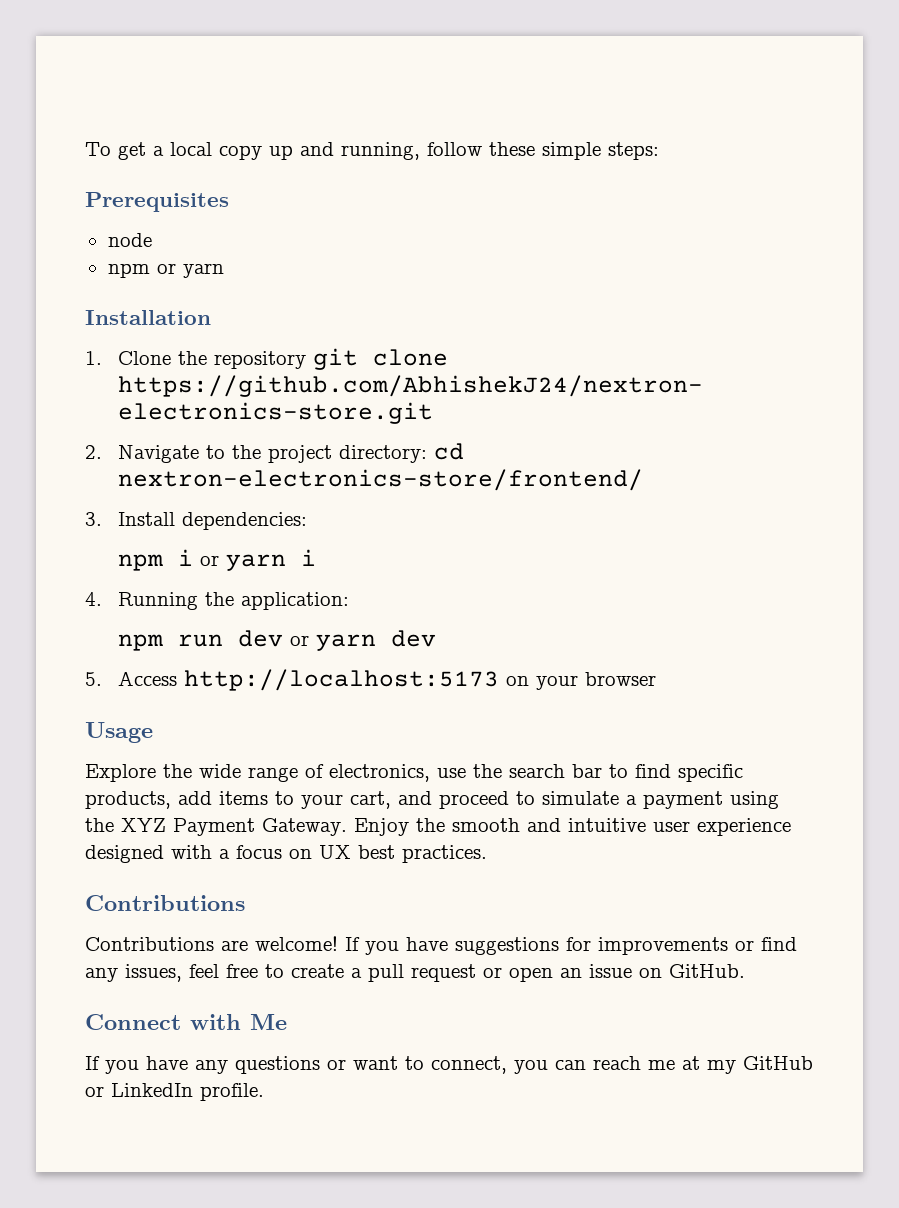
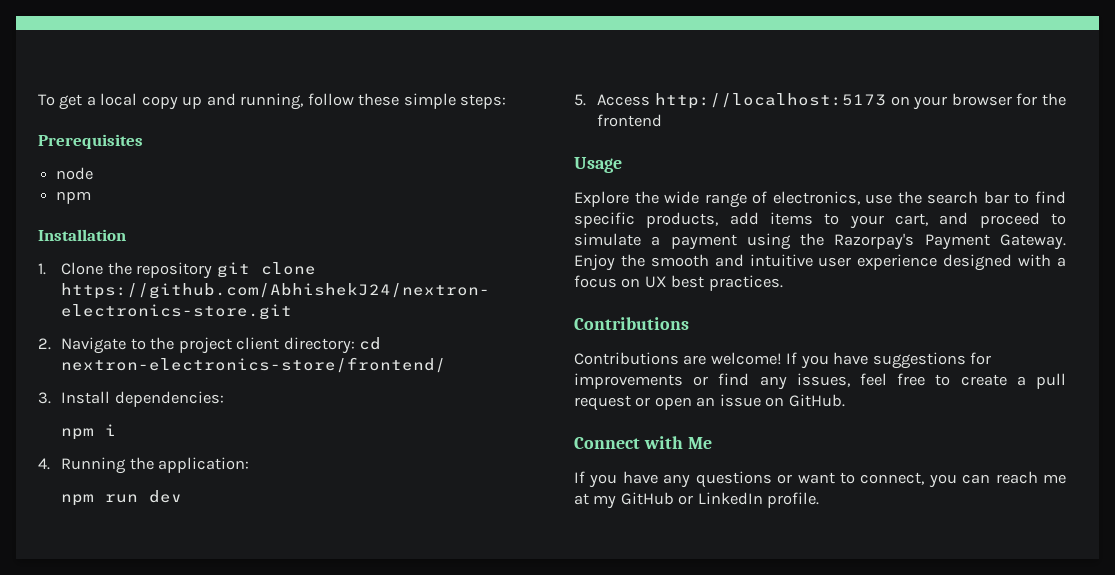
  node
- npm or yarn
+ npm
- 2. Navigate to the project directory: cd nextron-electronics-store/frontend/
+ 2. Navigate to the project client directory: cd nextron-electronics-store/frontend/
- npm i or yarn i
+ npm i
- npm run dev or yarn dev
+ npm run dev
- 5. Access http://localhost:5173 on your browser
+ 5. Access http://localhost:5173 on your browser for the frontend
- Explore the wide range of electronics, use the search bar to find specific products, add items to your cart, and proceed to simulate a payment using the XYZ Payment Gateway.
+ Explore the wide range of electronics, use the search bar to find specific products, add items to your cart, and proceed to simulate a payment using the Razorpay's Payment Gateway.

